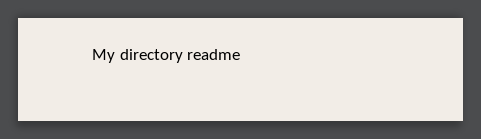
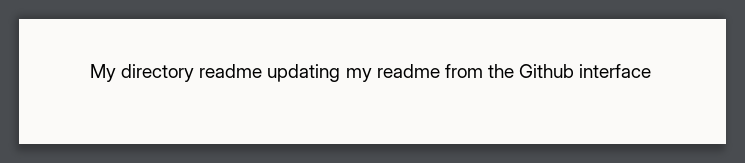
- My directory readme
+ My directory readme updating my readme from the Github interface

